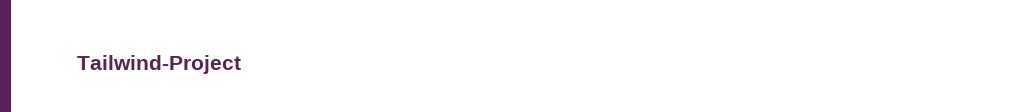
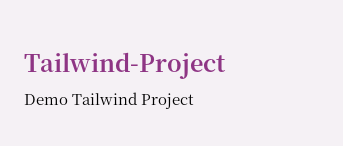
+ Demo Tailwind Project

